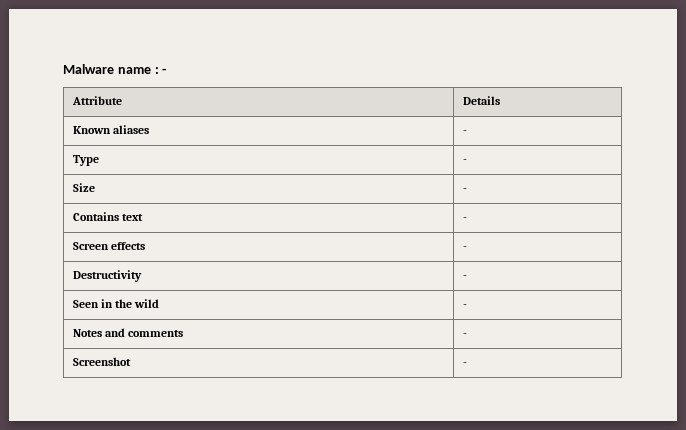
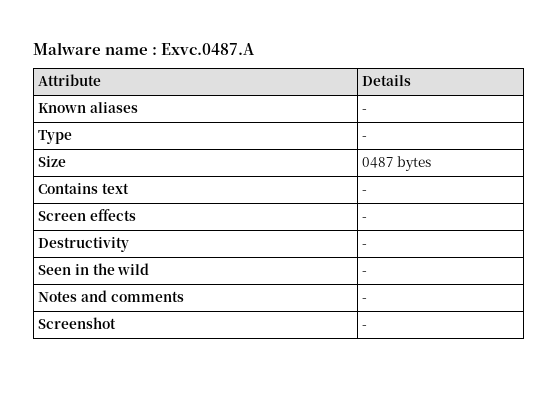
- Malware name : -
+ Malware name : Exvc.0487.A
- Size | -
+ Size | 0487 bytes

